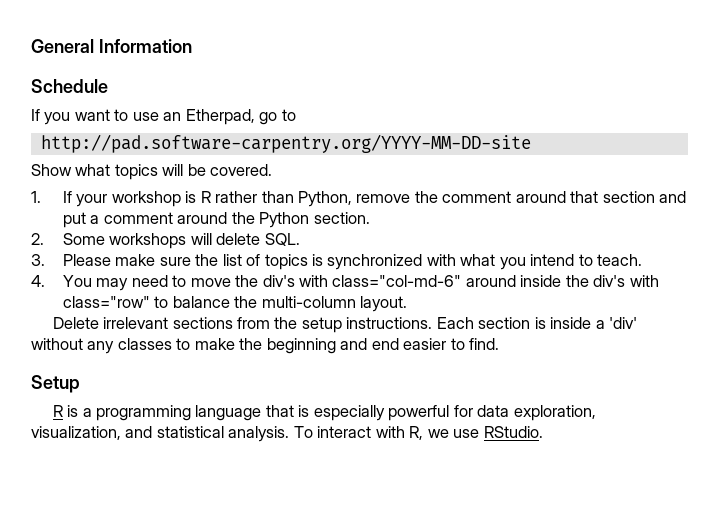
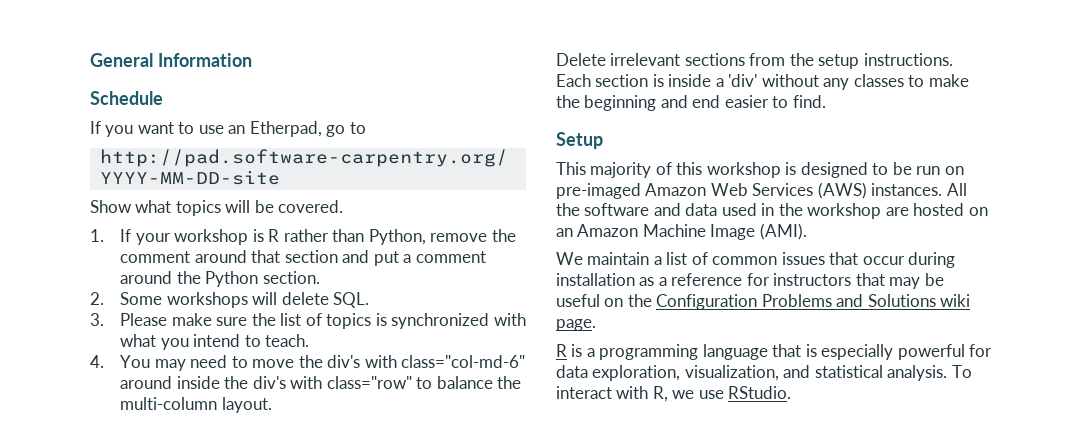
+ This majority of this workshop is designed to be run on pre-imaged Amazon Web Services (AWS) instances. All the software and data used in the workshop are hosted on an Amazon Machine Image (AMI).
+ We maintain a list of common issues that occur during installation as a reference for instructors that may be useful on the Configuration Problems and Solutions wiki page.

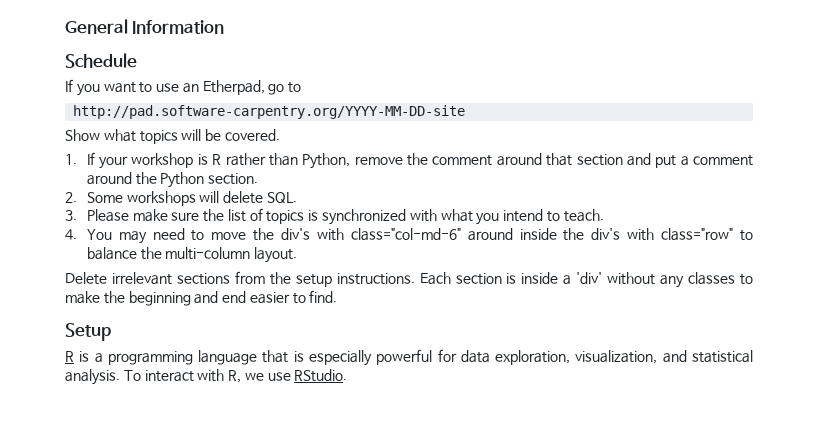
- This majority of this workshop is designed to be run on pre-imaged Amazon Web Services (AWS) instances. All the software and data used in the workshop are hosted on an Amazon Machine Image (AMI).
- We maintain a list of common issues that occur during installation as a reference for instructors that may be useful on the Configuration Problems and Solutions wiki page.

